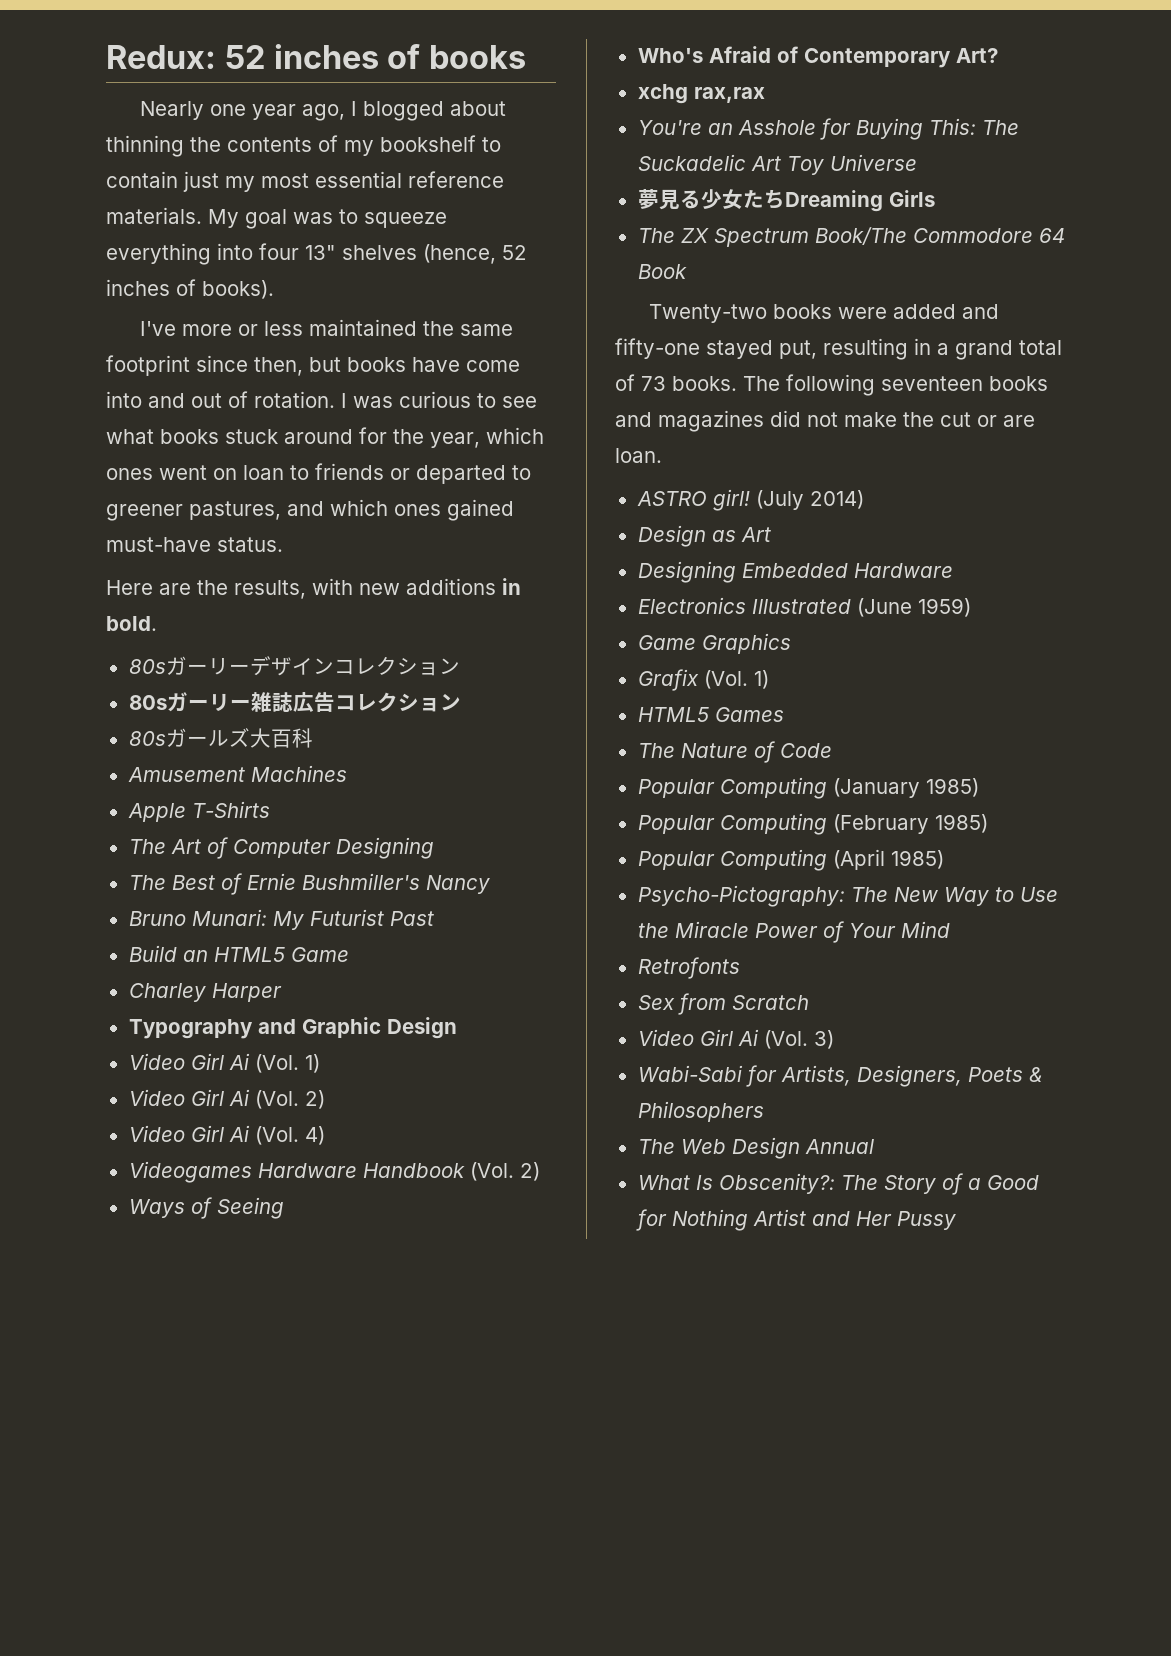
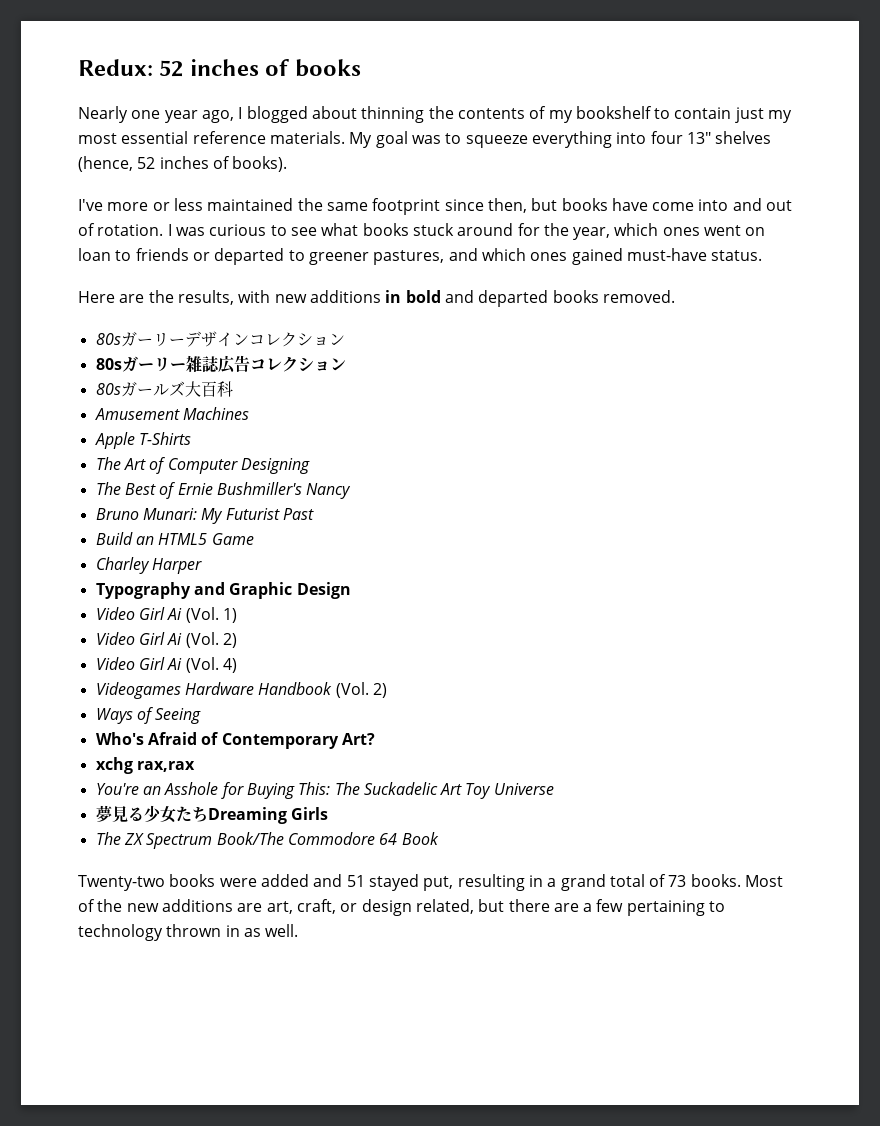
- Here are the results, with new additions in bold.
+ Here are the results, with new additions in bold and departed books removed.
- Twenty-two books were added and fifty-one stayed put, resulting in a grand total of 73 books.
+ Twenty-two books were added and 51 stayed put, resulting in a grand total of 73 books.
- The following seventeen books and magazines did not make the cut or are loan.
- ASTRO girl! (July 2014)
- Design as Art
- Designing Embedded Hardware
- Electronics Illustrated (June 1959)
- Game Graphics
- Grafix (Vol. 1)
- HTML5 Games
- The Nature of Code
- Popular Computing (January 1985)
- Popular Computing (February 1985)
- Popular Computing (April 1985)
- Psycho-Pictography: The New Way to Use the Miracle Power of Your Mind
- Retrofonts
- Sex from Scratch
- Video Girl Ai (Vol. 3)
- Wabi-Sabi for Artists, Designers, Poets & Philosophers
- The Web Design Annual
- What Is Obscenity?: The Story of a Good for Nothing Artist and Her Pussy
+ Most of the new additions are art, craft, or design related, but there are a few pertaining to technology thrown in as well.

